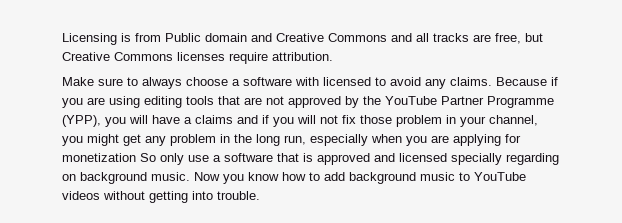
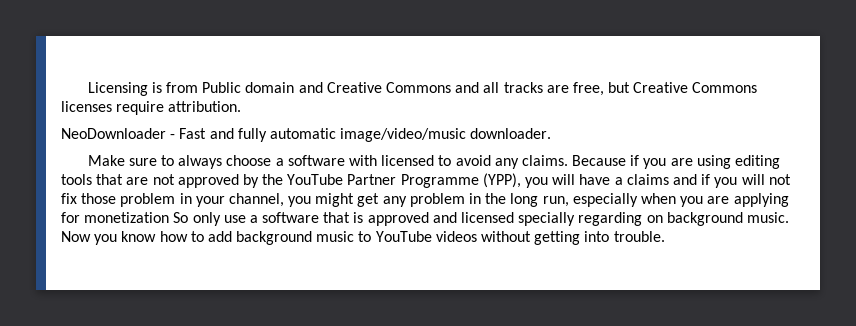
+ NeoDownloader - Fast and fully automatic image/video/music downloader.

